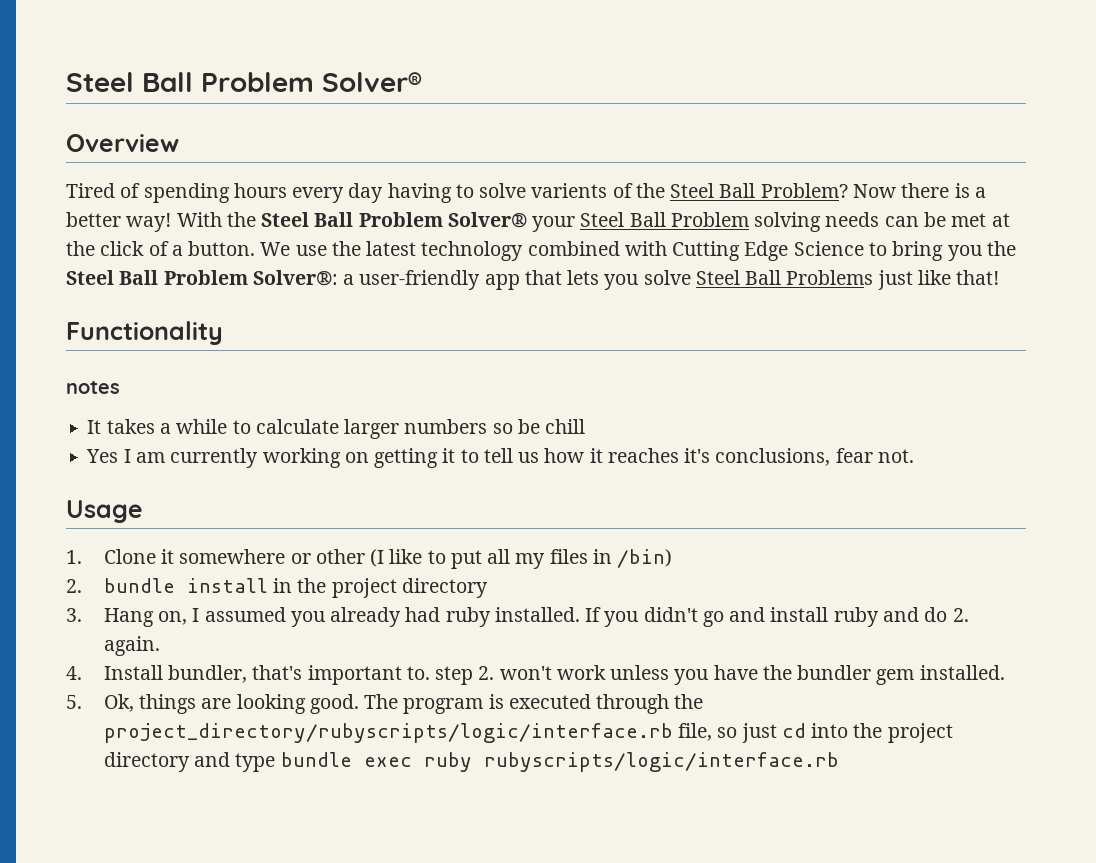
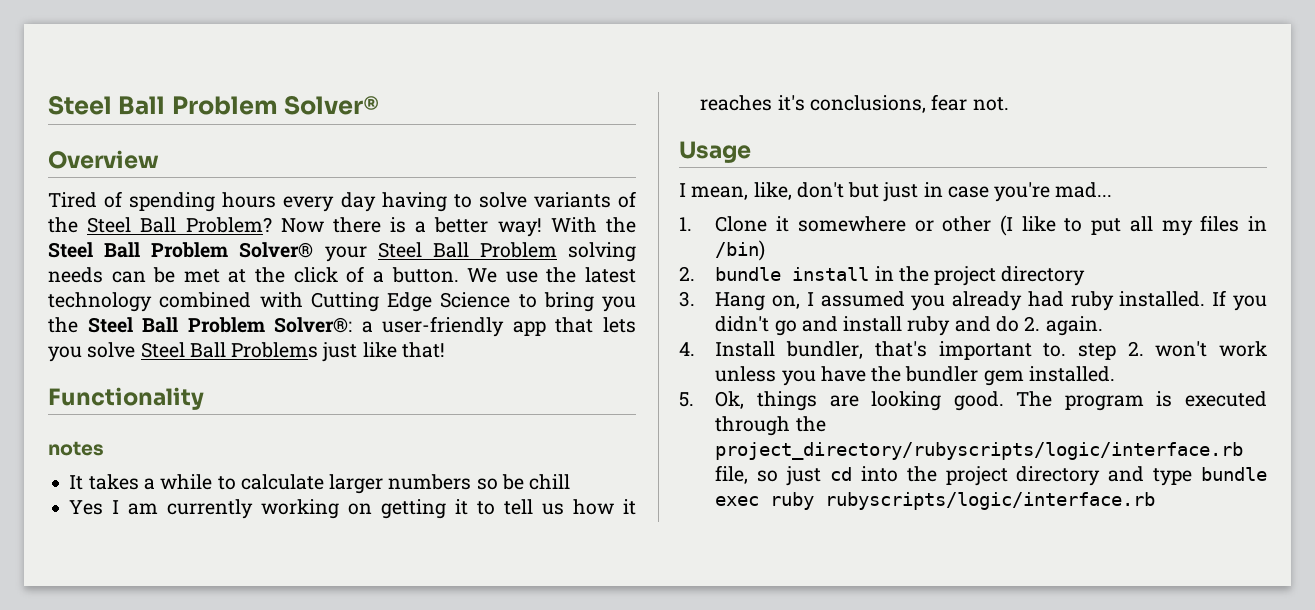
- Tired of spending hours every day having to solve varients of the Steel Ball Problem?
+ Tired of spending hours every day having to solve variants of the Steel Ball Problem?
+ I mean, like, don't but just in case you're mad...

